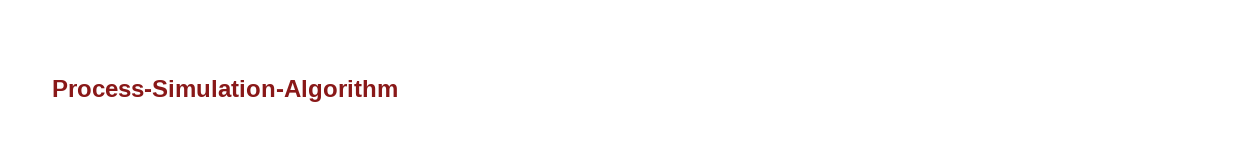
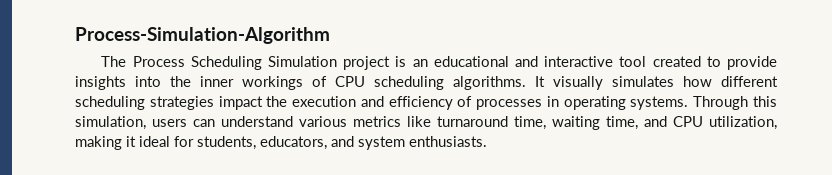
+ The Process Scheduling Simulation project is an educational and interactive tool created to provide insights into the inner workings of CPU scheduling algorithms. It visually simulates how different scheduling strategies impact the execution and efficiency of processes in operating systems. Through this simulation, users can understand various metrics like turnaround time, waiting time, and CPU utilization, making it ideal for students, educators, and system enthusiasts.

